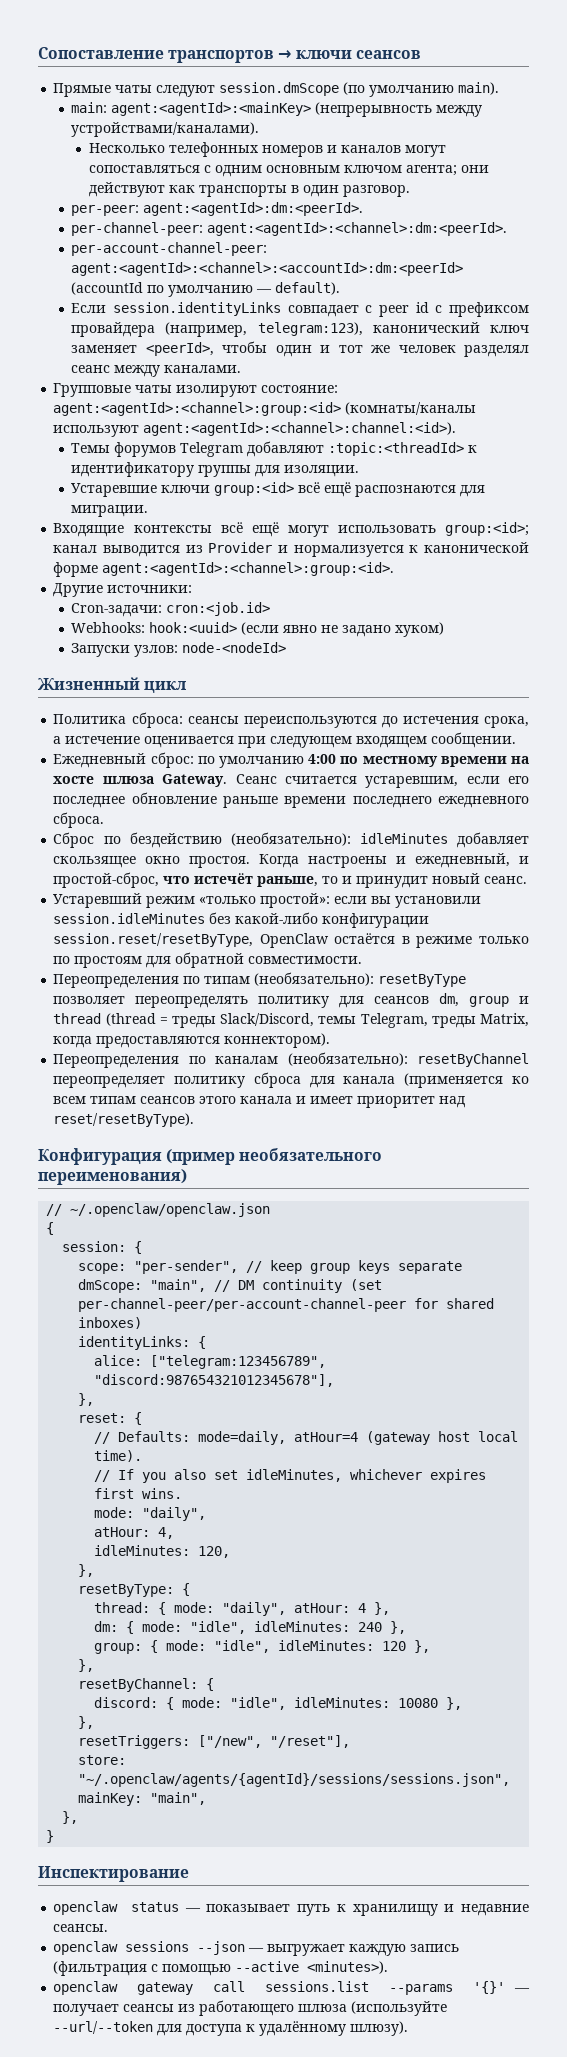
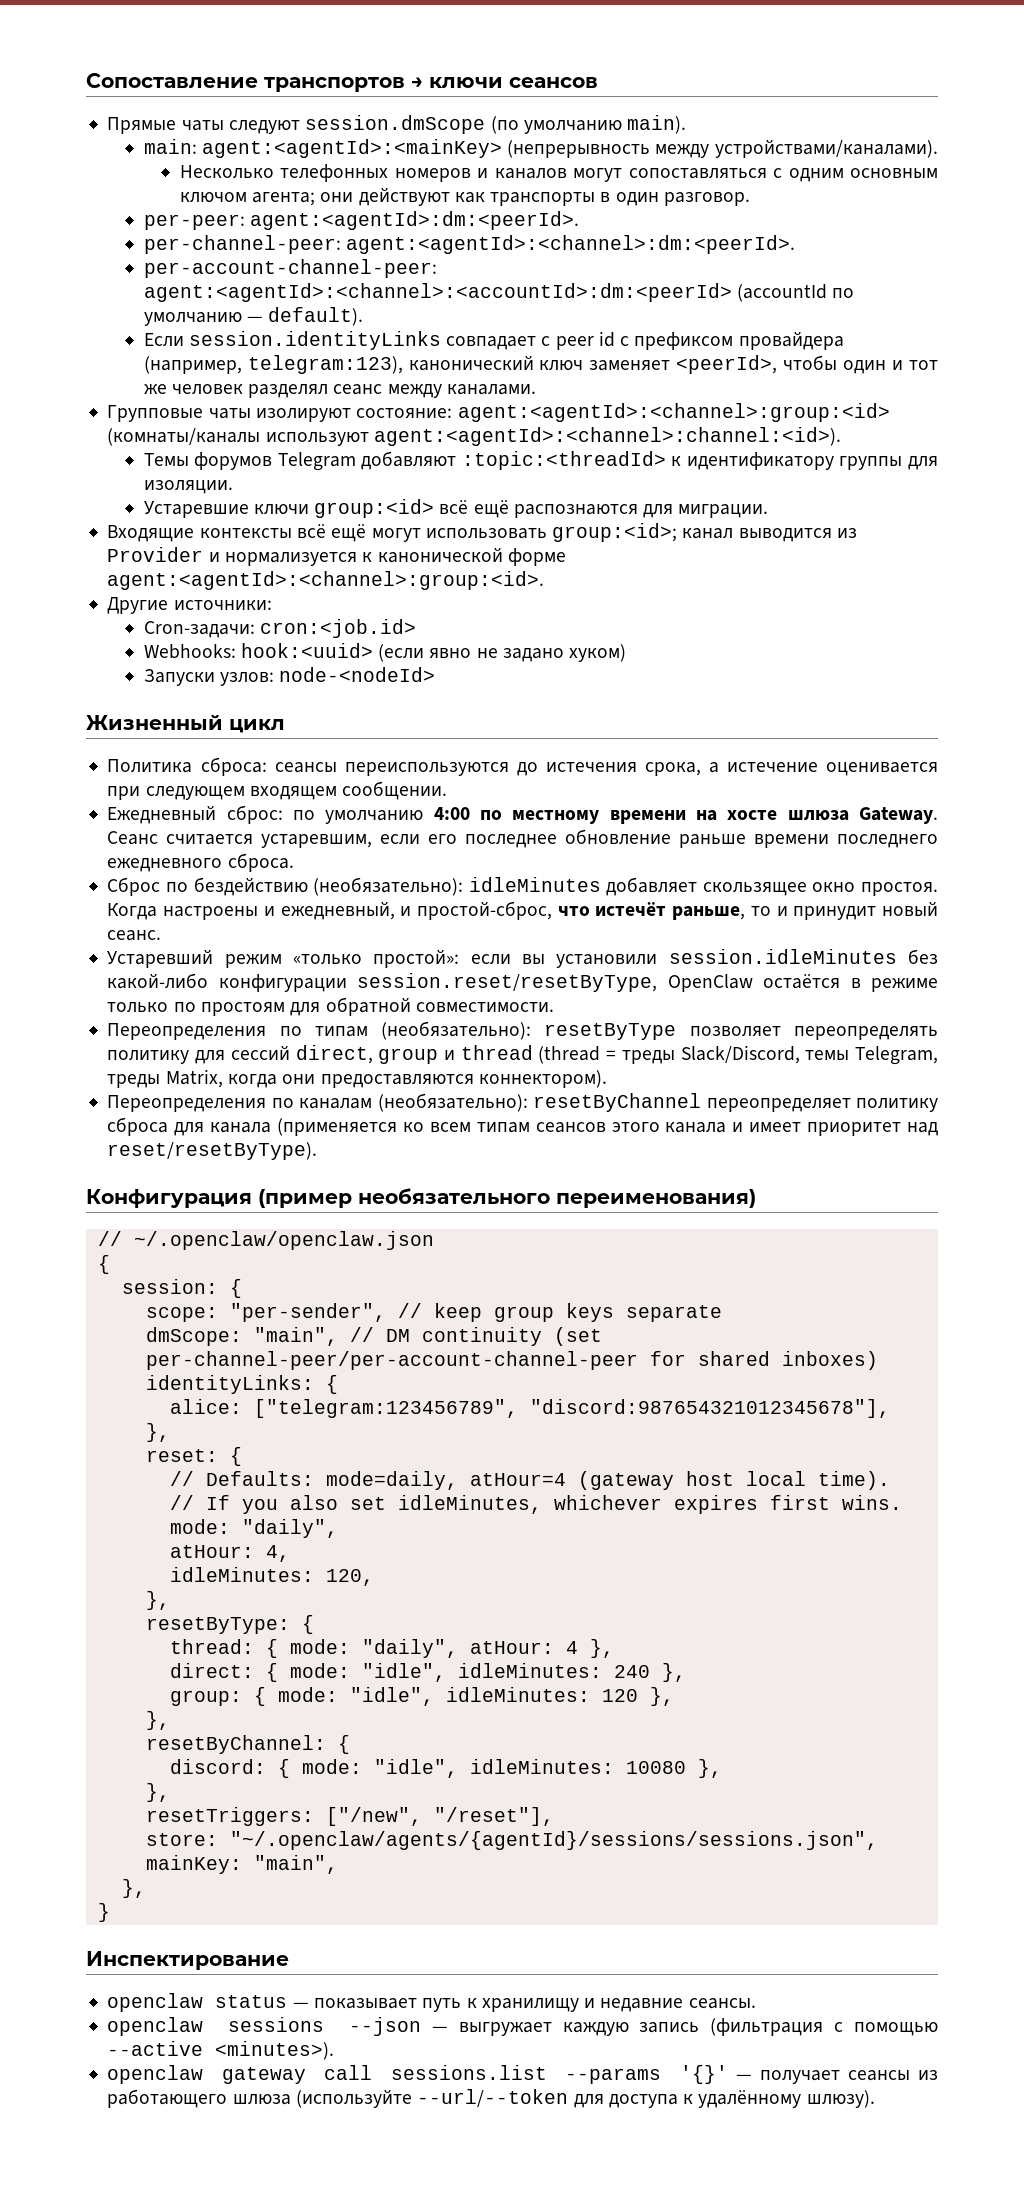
- Переопределения по типам (необязательно): resetByType позволяет переопределять политику для сеансов dm, group и thread (thread = треды Slack/Discord, темы Telegram, треды Matrix, когда предоставляются коннектором).
+ Переопределения по типам (необязательно): resetByType позволяет переопределять политику для сессий direct, group и thread (thread = треды Slack/Discord, темы Telegram, треды Matrix, когда они предоставляются коннектором).
- dm: { mode: "idle", idleMinutes: 240 },
+ direct: { mode: "idle", idleMinutes: 240 },

